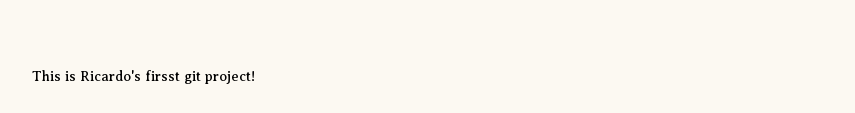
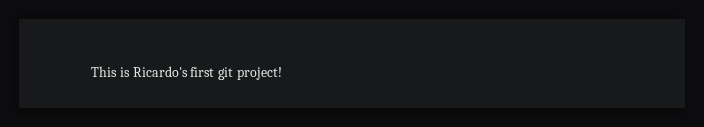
- This is Ricardo's firsst git project!
+ This is Ricardo's first git project!

